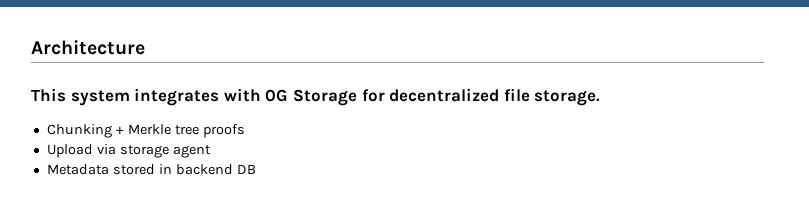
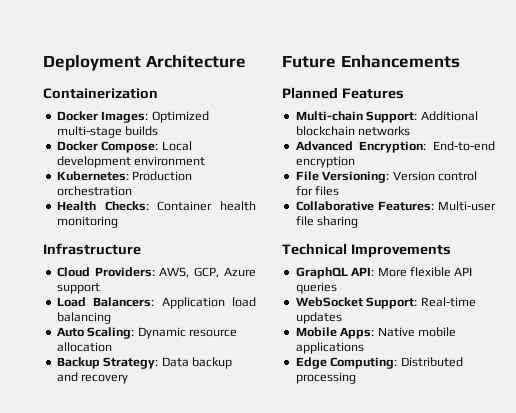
- Architecture
+ Deployment Architecture
- This system integrates with 0G Storage for decentralized file storage.
- Chunking + Merkle tree proofs
- Upload via storage agent
- Metadata stored in backend DB
+ Containerization
+ Docker Images: Optimized multi-stage builds
+ Docker Compose: Local development environment
+ Kubernetes: Production orchestration
+ Health Checks: Container health monitoring
+ Infrastructure
+ Cloud Providers: AWS, GCP, Azure support
+ Load Balancers: Application load balancing
+ Auto Scaling: Dynamic resource allocation
+ Backup Strategy: Data backup and recovery
+ Future Enhancements
+ Planned Features
+ Multi-chain Support: Additional blockchain networks
+ Advanced Encryption: End-to-end encryption
+ File Versioning: Version control for files
+ Collaborative Features: Multi-user file sharing
+ Technical Improvements
+ GraphQL API: More flexible API queries
+ WebSocket Support: Real-time updates
+ Mobile Apps: Native mobile applications
+ Edge Computing: Distributed processing

